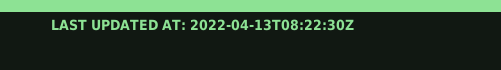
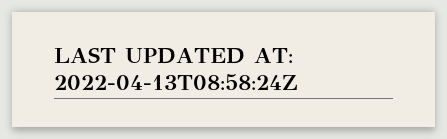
- LAST UPDATED AT: 2022-04-13T08:22:30Z
+ LAST UPDATED AT: 2022-04-13T08:58:24Z

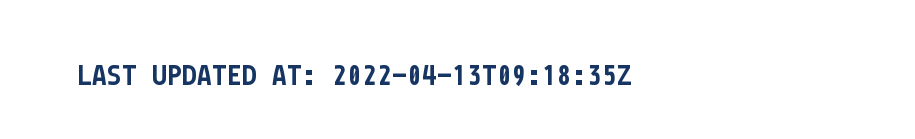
- LAST UPDATED AT: 2022-04-13T08:58:24Z
+ LAST UPDATED AT: 2022-04-13T09:18:35Z

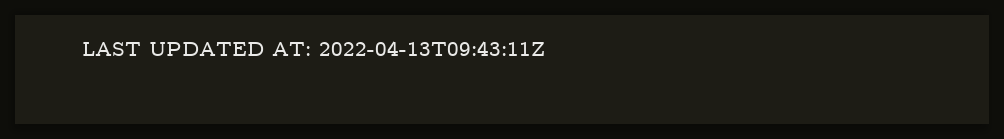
- LAST UPDATED AT: 2022-04-13T09:18:35Z
+ LAST UPDATED AT: 2022-04-13T09:43:11Z

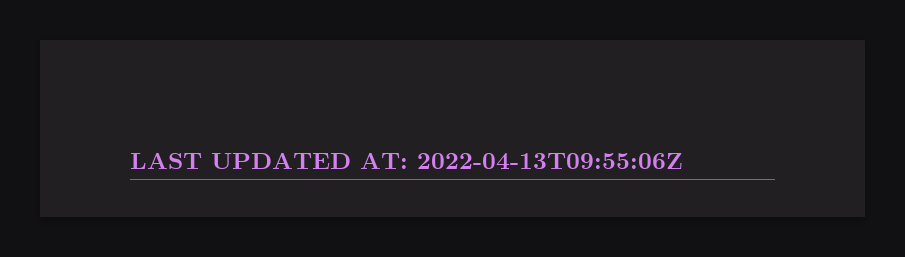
- LAST UPDATED AT: 2022-04-13T09:43:11Z
+ LAST UPDATED AT: 2022-04-13T09:55:06Z

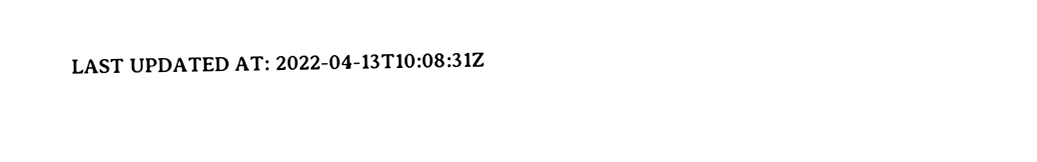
- LAST UPDATED AT: 2022-04-13T09:55:06Z
+ LAST UPDATED AT: 2022-04-13T10:08:31Z

